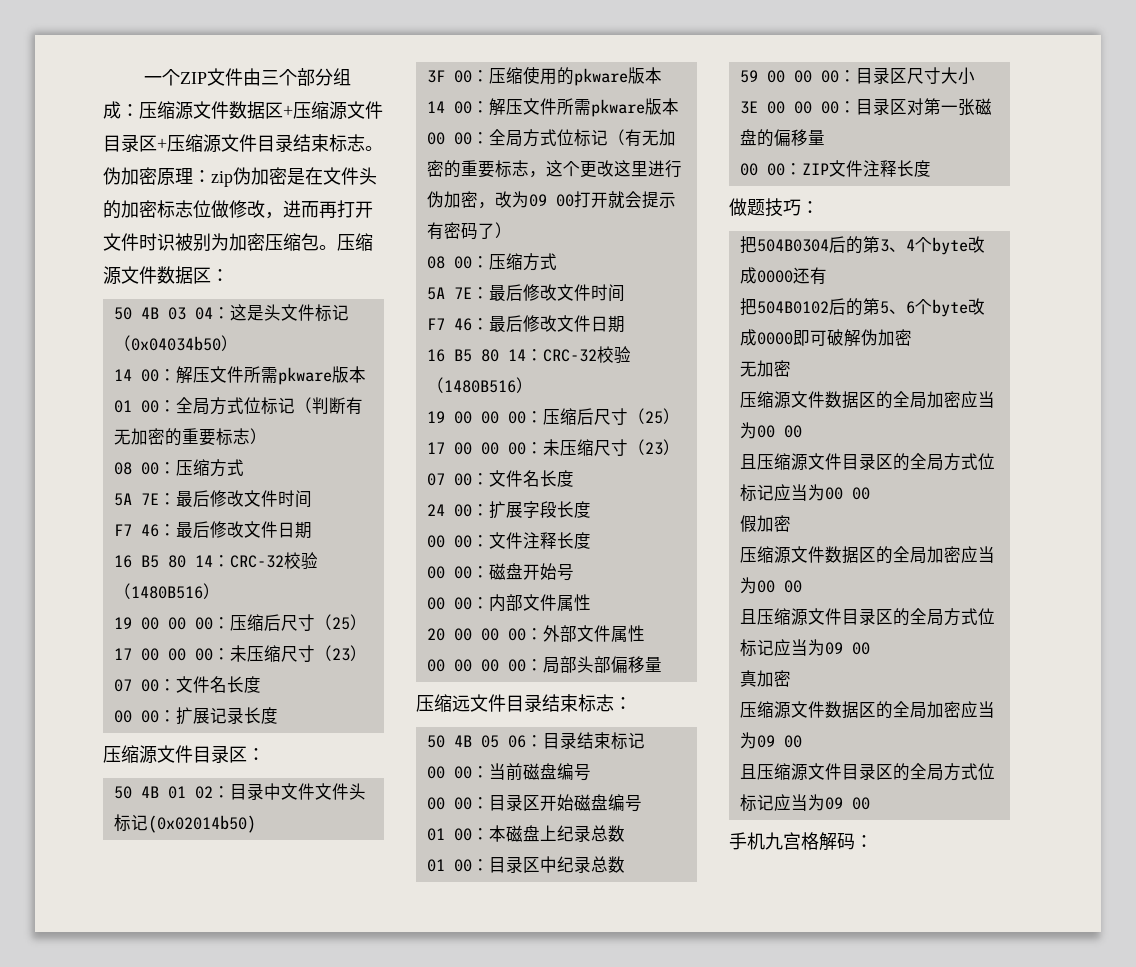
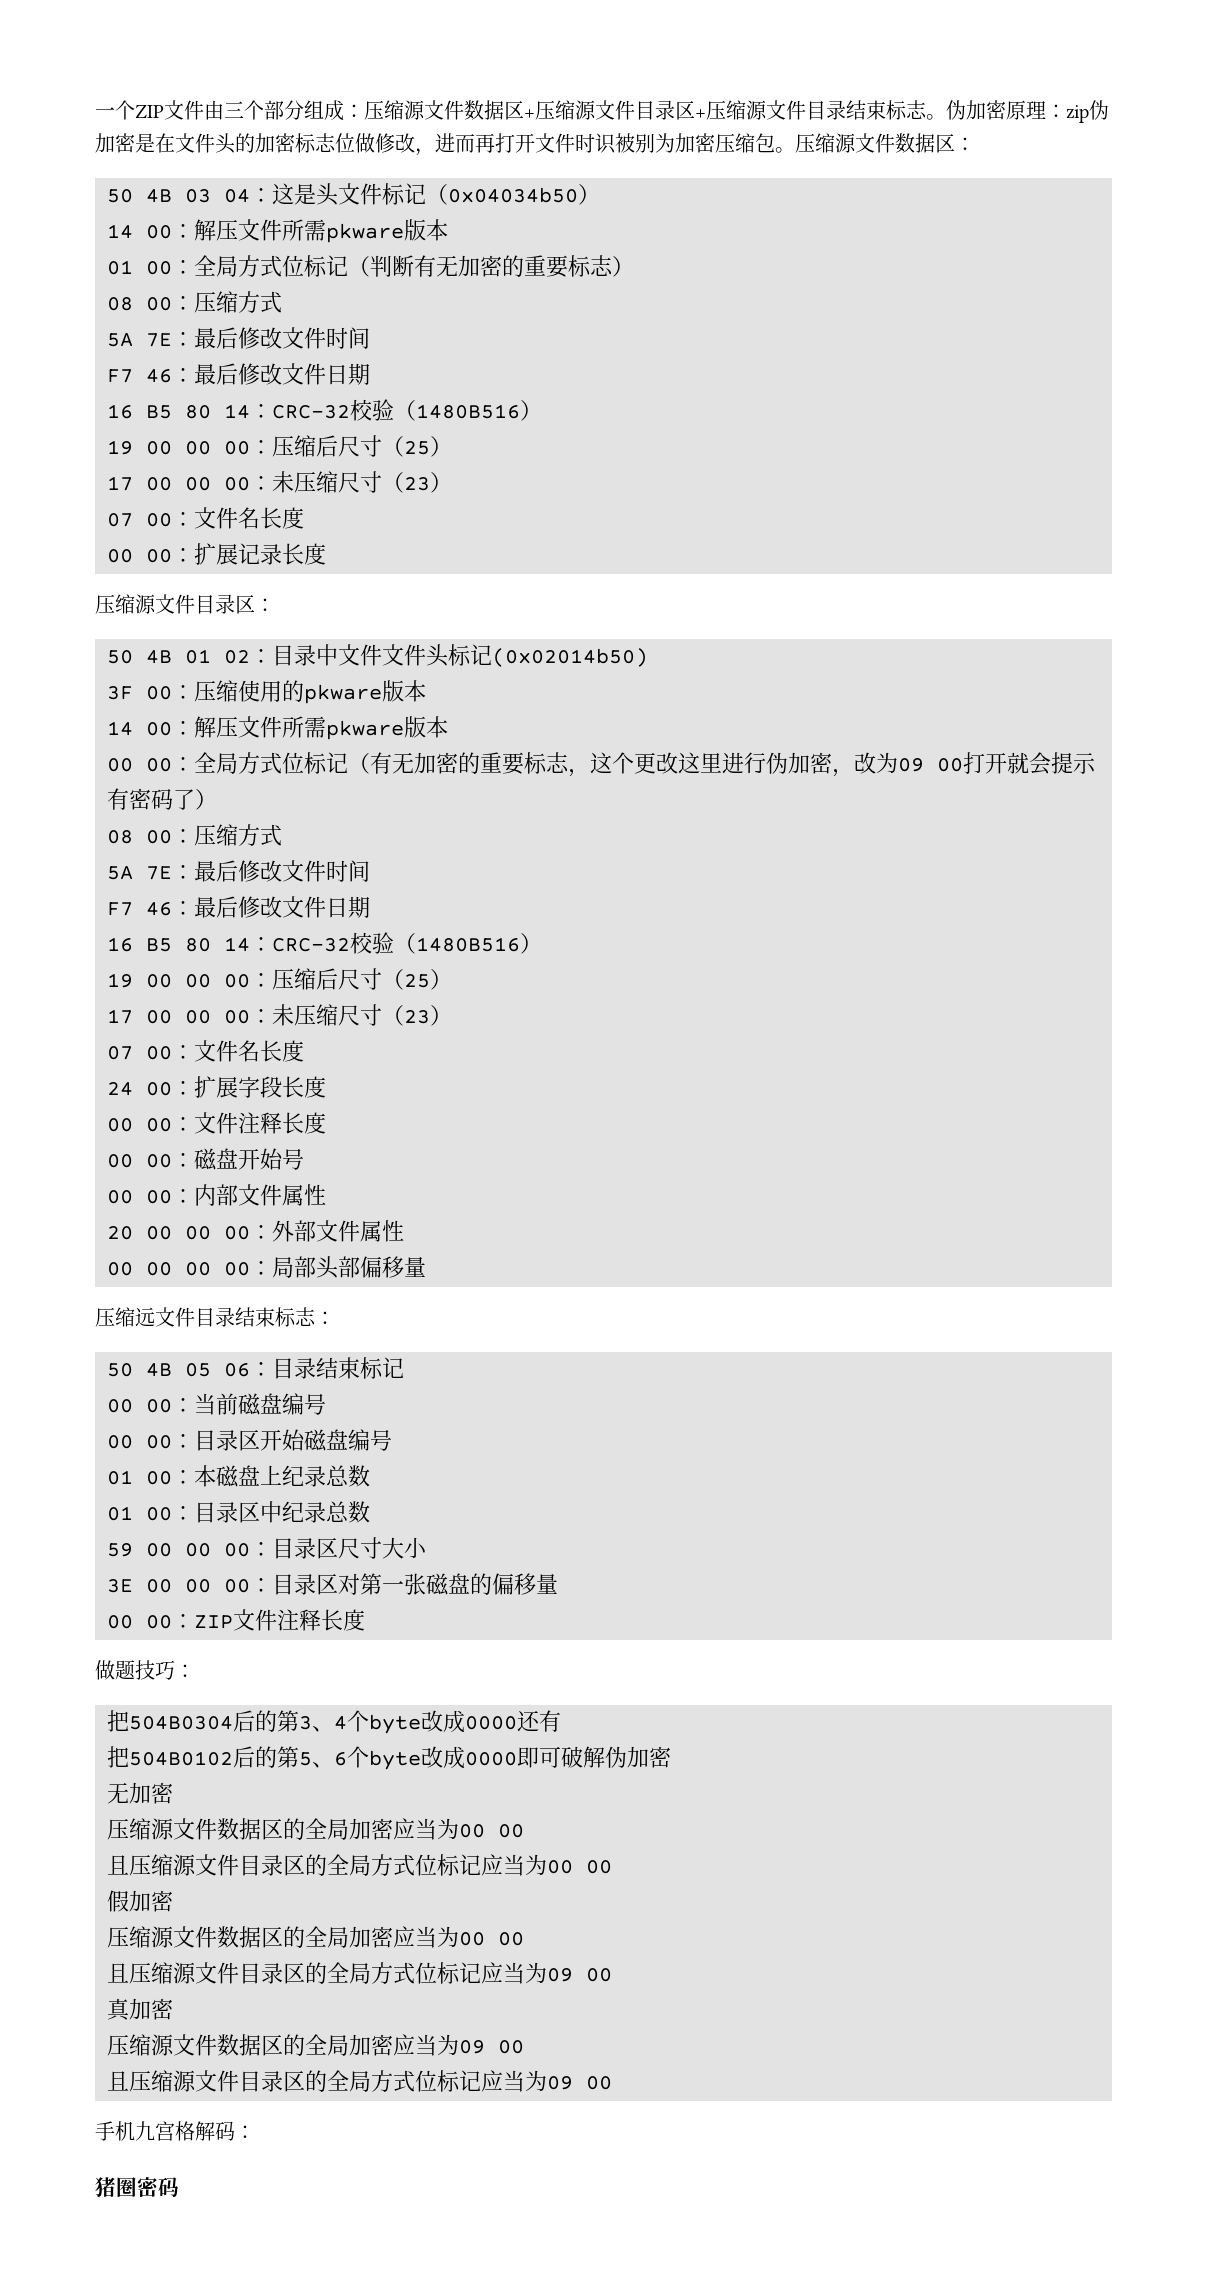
+ 猪圈密码

